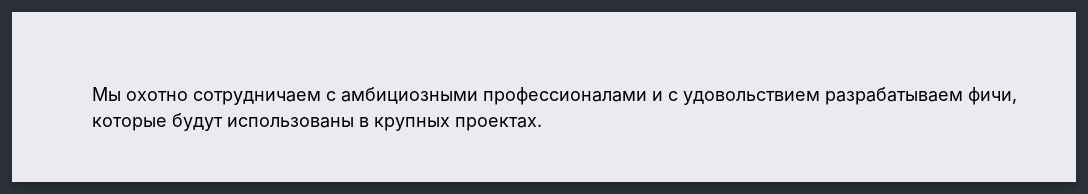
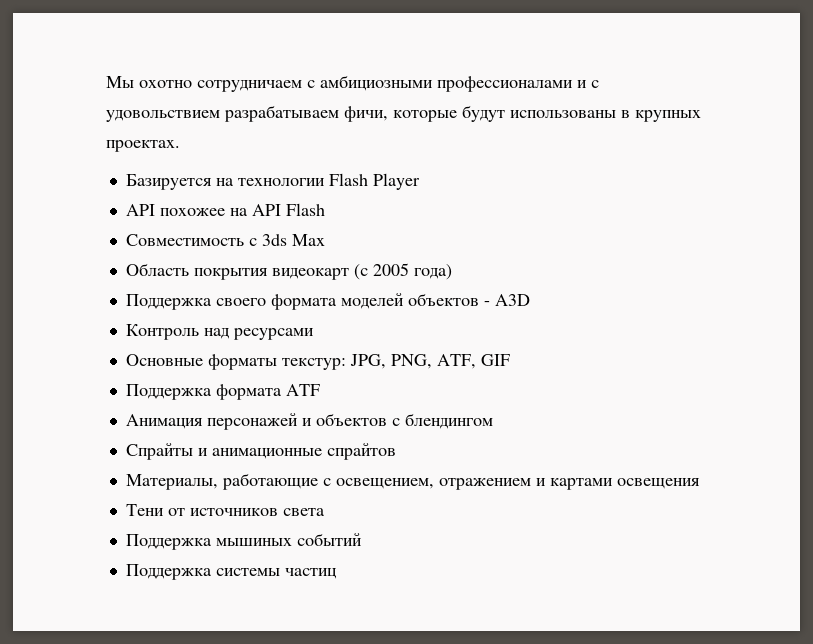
+ Базируется на технологии Flash Player
+ API похожее на API Flash
+ Совместимость с 3ds Max
+ Область покрытия видеокарт (с 2005 года)
+ Поддержка своего формата моделей объектов - A3D
+ Контроль над ресурсами
+ Основные форматы текстур: JPG, PNG, ATF, GIF
+ Поддержка формата ATF
+ Анимация персонажей и объектов с блендингом
+ Спрайты и анимационные спрайтов
+ Материалы, работающие с освещением, отражением и картами освещения
+ Тени от источников света
+ Поддержка мышиных событий
+ Поддержка системы частиц

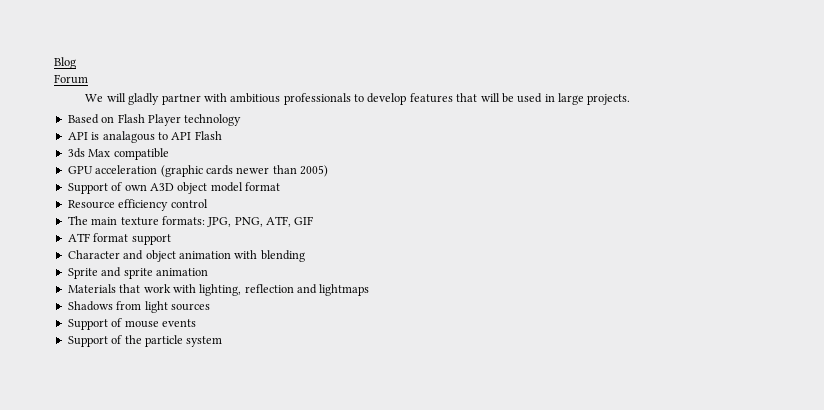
- Мы охотно сотрудничаем с амбициозными профессионалами и с удовольствием разрабатываем фичи, которые будут использованы в крупных проектах.
- Базируется на технологии Flash Player
- API похожее на API Flash
+ Blog
+ Forum
+ We will gladly partner with ambitious professionals to develop features that will be used in large projects.
+ Based on Flash Player technology
+ API is analagous to API Flash
- Совместимость с 3ds Max
- Область покрытия видеокарт (с 2005 года)
- Поддержка своего формата моделей объектов - A3D
- Контроль над ресурсами
- Основные форматы текстур: JPG, PNG, ATF, GIF
+ 3ds Max compatible
+ GPU acceleration (graphic cards newer than 2005)
+ Support of own A3D object model format
+ Resource efficiency control
+ The main texture formats: JPG, PNG, ATF, GIF
- Поддержка формата ATF
- Анимация персонажей и объектов с блендингом
- Спрайты и анимационные спрайтов
- Материалы, работающие с освещением, отражением и картами освещения
- Тени от источников света
- Поддержка мышиных событий
- Поддержка системы частиц
+ ATF format support
+ Character and object animation with blending
+ Sprite and sprite animation
+ Materials that work with lighting, reflection and lightmaps
+ Shadows from light sources
+ Support of mouse events
+ Support of the particle system

